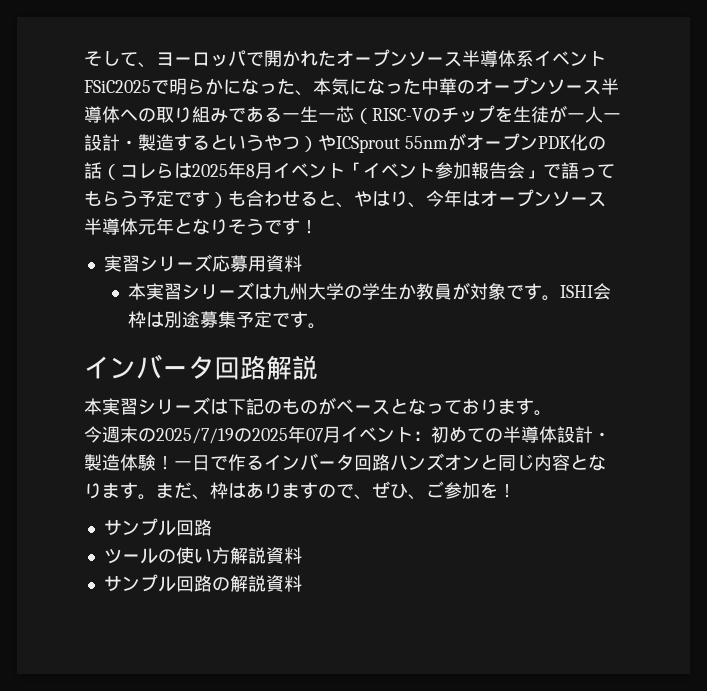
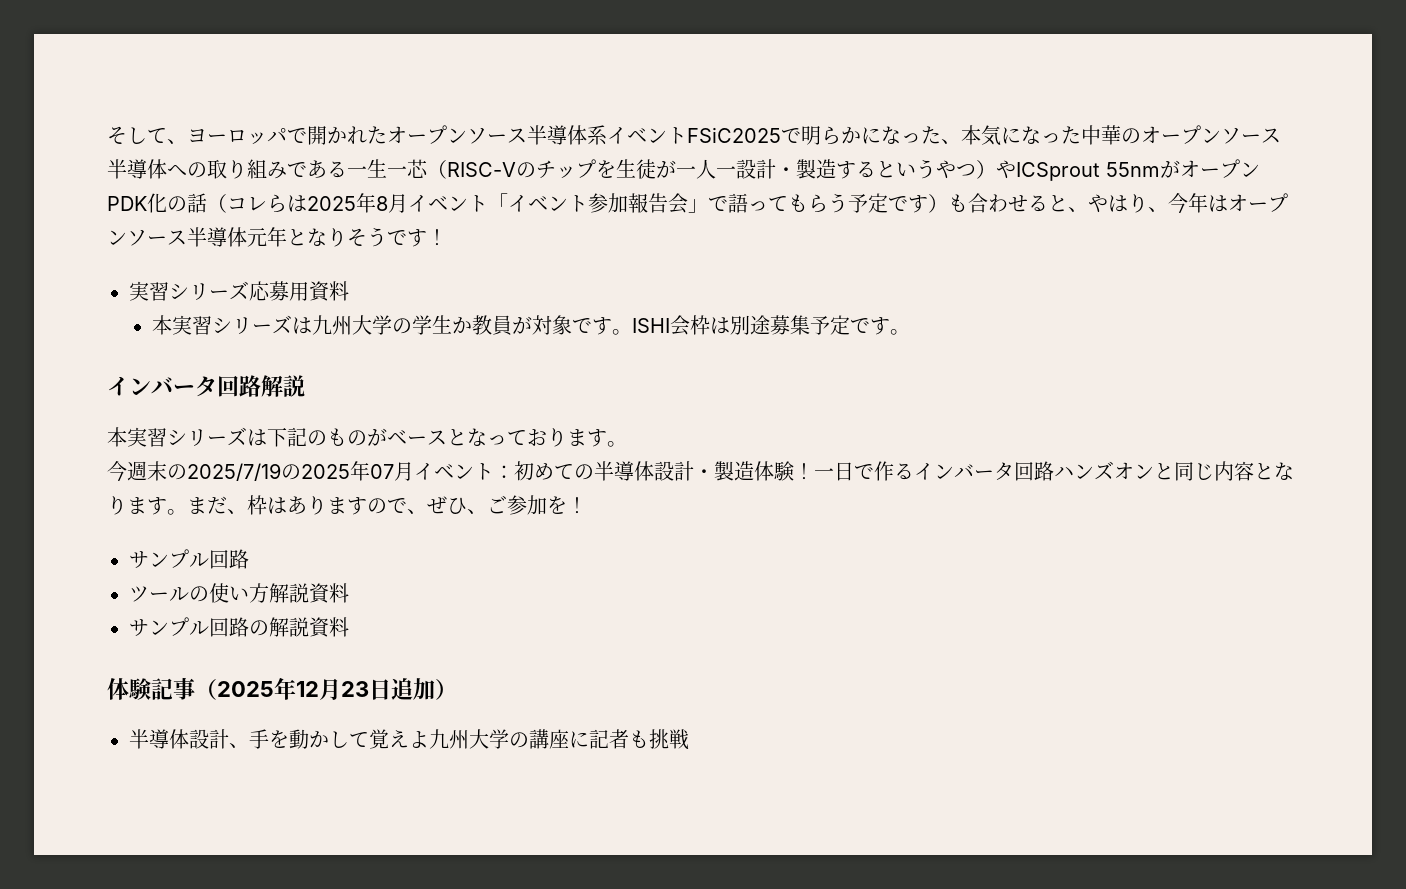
+ 体験記事（2025年12月23日追加）
+ 半導体設計、手を動かして覚えよ九州大学の講座に記者も挑戦

